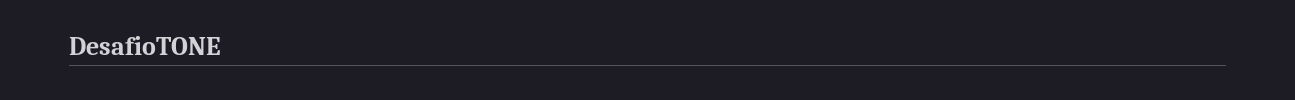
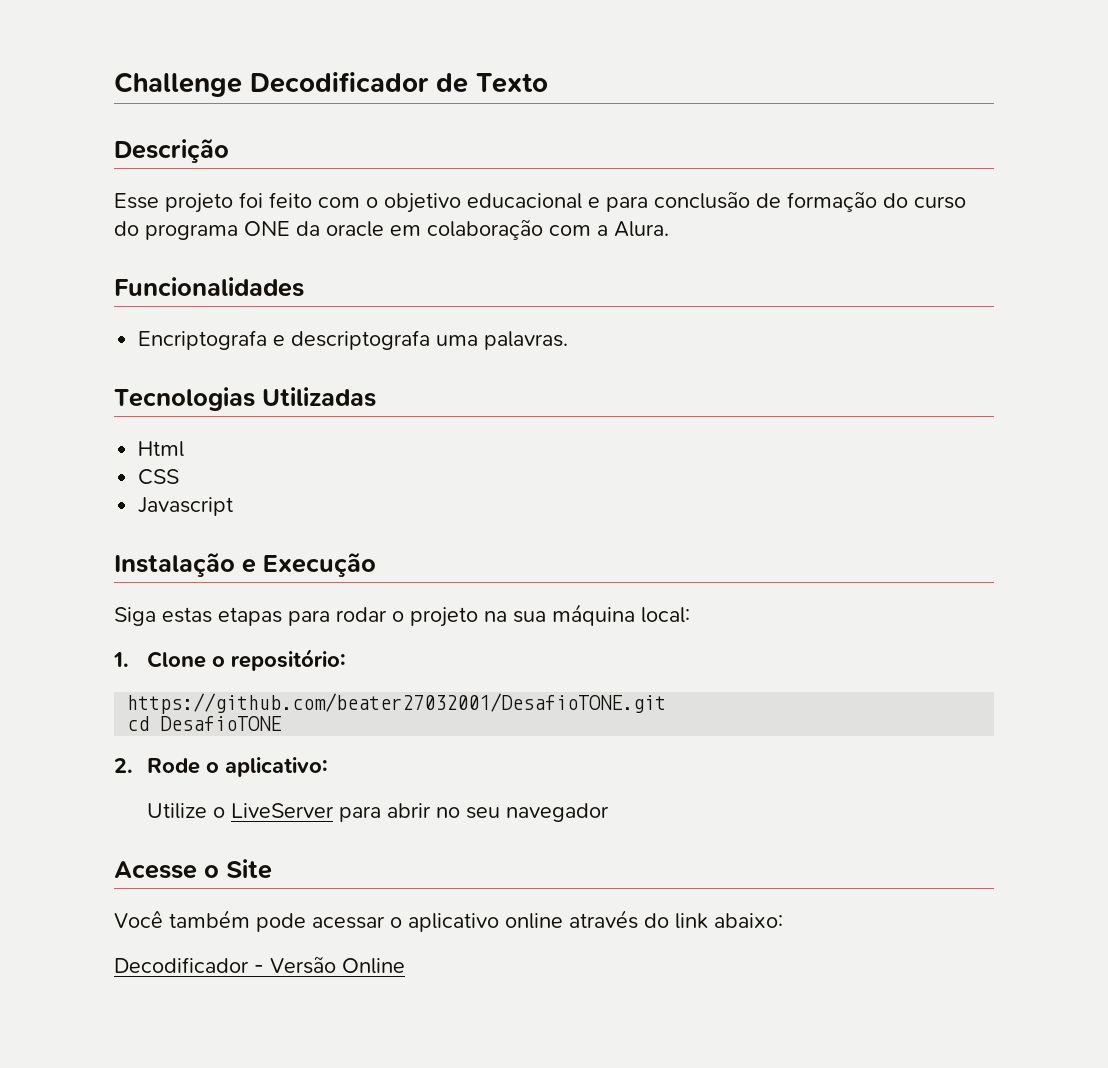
- DesafioTONE
+ Challenge Decodificador de Texto
+ Descrição
+ Esse projeto foi feito com o objetivo educacional e para conclusão de formação do curso do programa ONE da oracle em colaboração com a Alura.
+ Funcionalidades
+ Encriptografa e descriptografa uma palavras.
+ Tecnologias Utilizadas
+ Html
+ CSS
+ Javascript
+ Instalação e Execução
+ Siga estas etapas para rodar o projeto na sua máquina local:
+ 1. Clone o repositório:
+ https://github.com/beater27032001/DesafioTONE.git
+ cd DesafioTONE
+ 2. Rode o aplicativo:
+ Utilize o LiveServer para abrir no seu navegador
+ Acesse o Site
+ Você também pode acessar o aplicativo online através do link abaixo:
+ Decodificador - Versão Online

